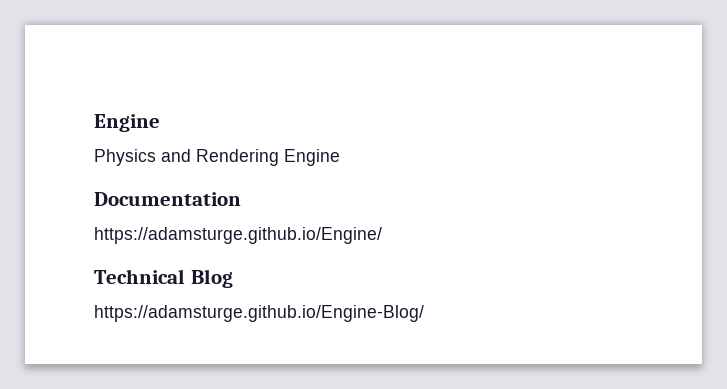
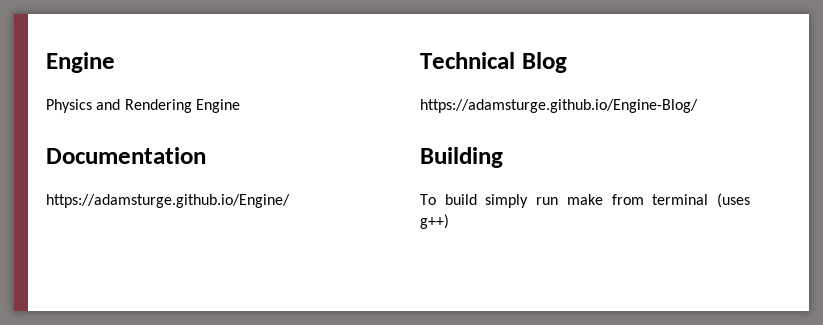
+ Building
+ To build simply run make from terminal (uses g++)

